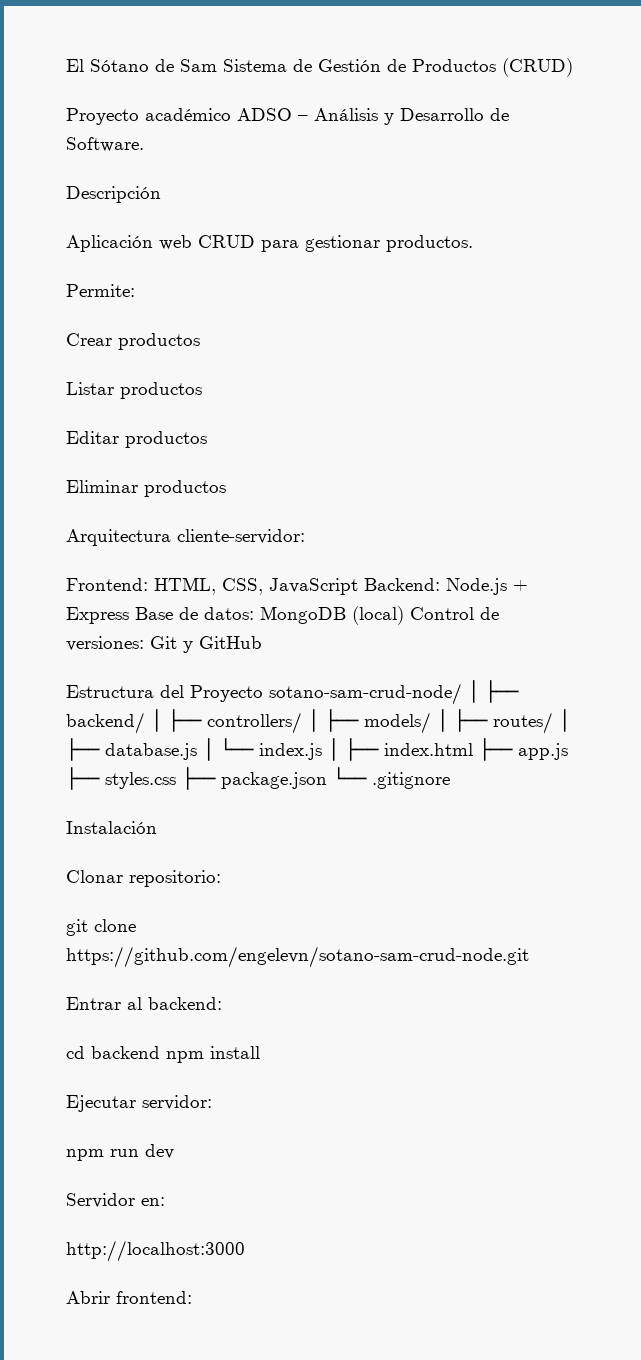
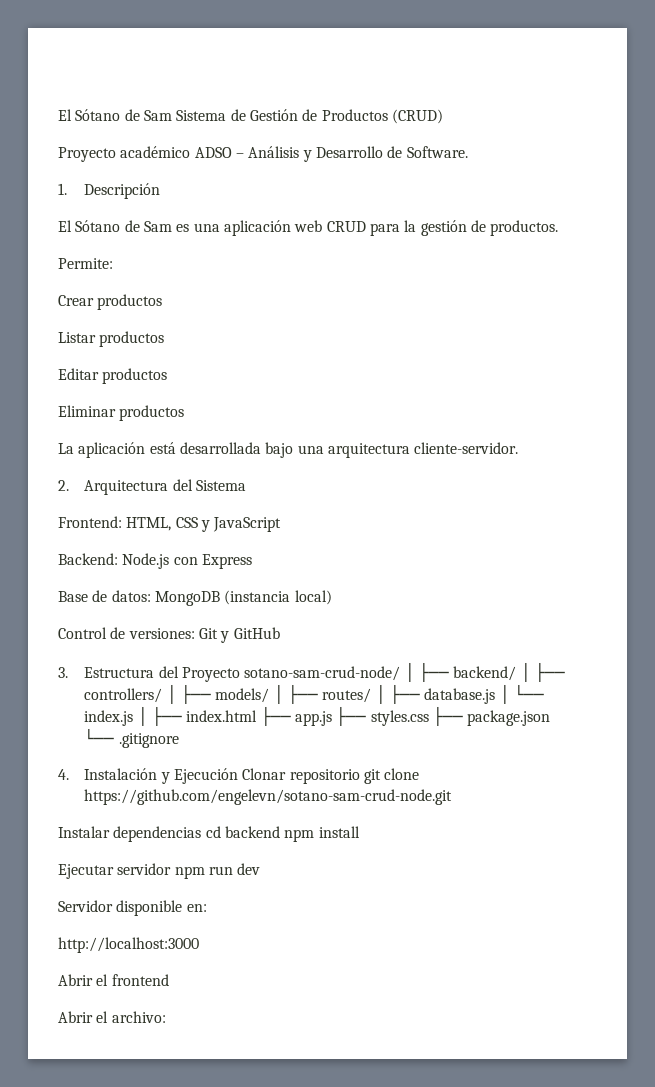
- Descripción
+ 1. Descripción
- Aplicación web CRUD para gestionar productos.
+ El Sótano de Sam es una aplicación web CRUD para la gestión de productos.
- Arquitectura cliente-servidor:
+ La aplicación está desarrollada bajo una arquitectura cliente-servidor.
+ 2. Arquitectura del Sistema
- Frontend: HTML, CSS, JavaScript Backend: Node.js + Express Base de datos: MongoDB (local) Control de versiones: Git y GitHub
+ Frontend: HTML, CSS y JavaScript
+ Backend: Node.js con Express
+ Base de datos: MongoDB (instancia local)
+ Control de versiones: Git y GitHub
- Estructura del Proyecto sotano-sam-crud-node/ │ ├── backend/ │ ├── controllers/ │ ├── models/ │ ├── routes/ │ ├── database.js │ └── index.js │ ├── index.html ├── app.js ├── styles.css ├── package.json └── .gitignore
+ 3. Estructura del Proyecto sotano-sam-crud-node/ │ ├── backend/ │ ├── controllers/ │ ├── models/ │ ├── routes/ │ ├── database.js │ └── index.js │ ├── index.html ├── app.js ├── styles.css ├── package.json └── .gitignore
- Instalación
- Clonar repositorio:
- git clone https://github.com/engelevn/sotano-sam-crud-node.git
+ 4. Instalación y Ejecución Clonar repositorio git clone https://github.com/engelevn/sotano-sam-crud-node.git
- Entrar al backend:
- cd backend npm install
+ Instalar dependencias cd backend npm install
- Ejecutar servidor:
- npm run dev
+ Ejecutar servidor npm run dev
- Servidor en:
+ Servidor disponible en:
- Abrir frontend:
+ Abrir el frontend
+ Abrir el archivo:

